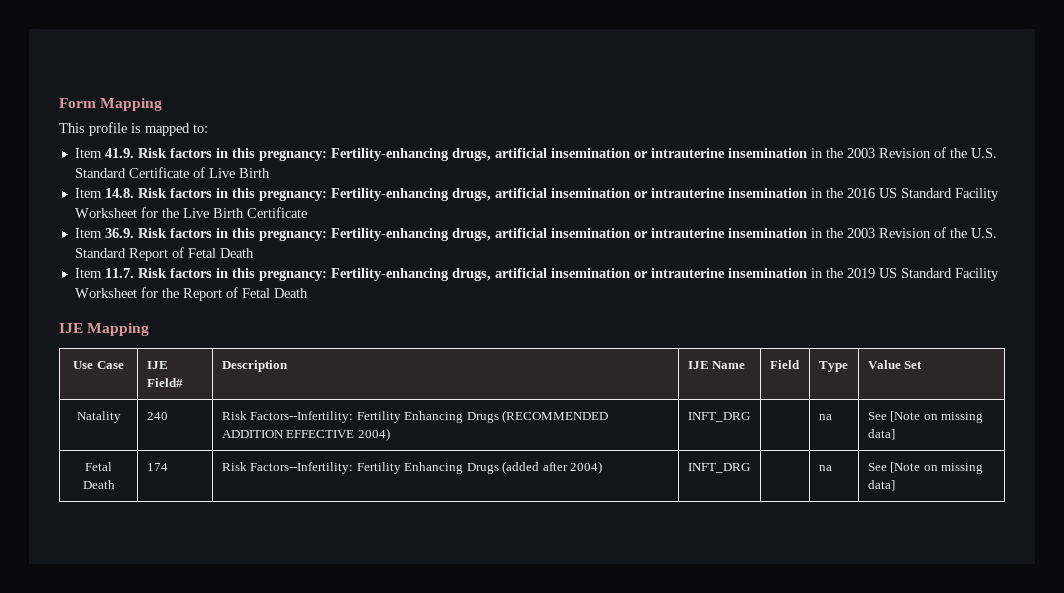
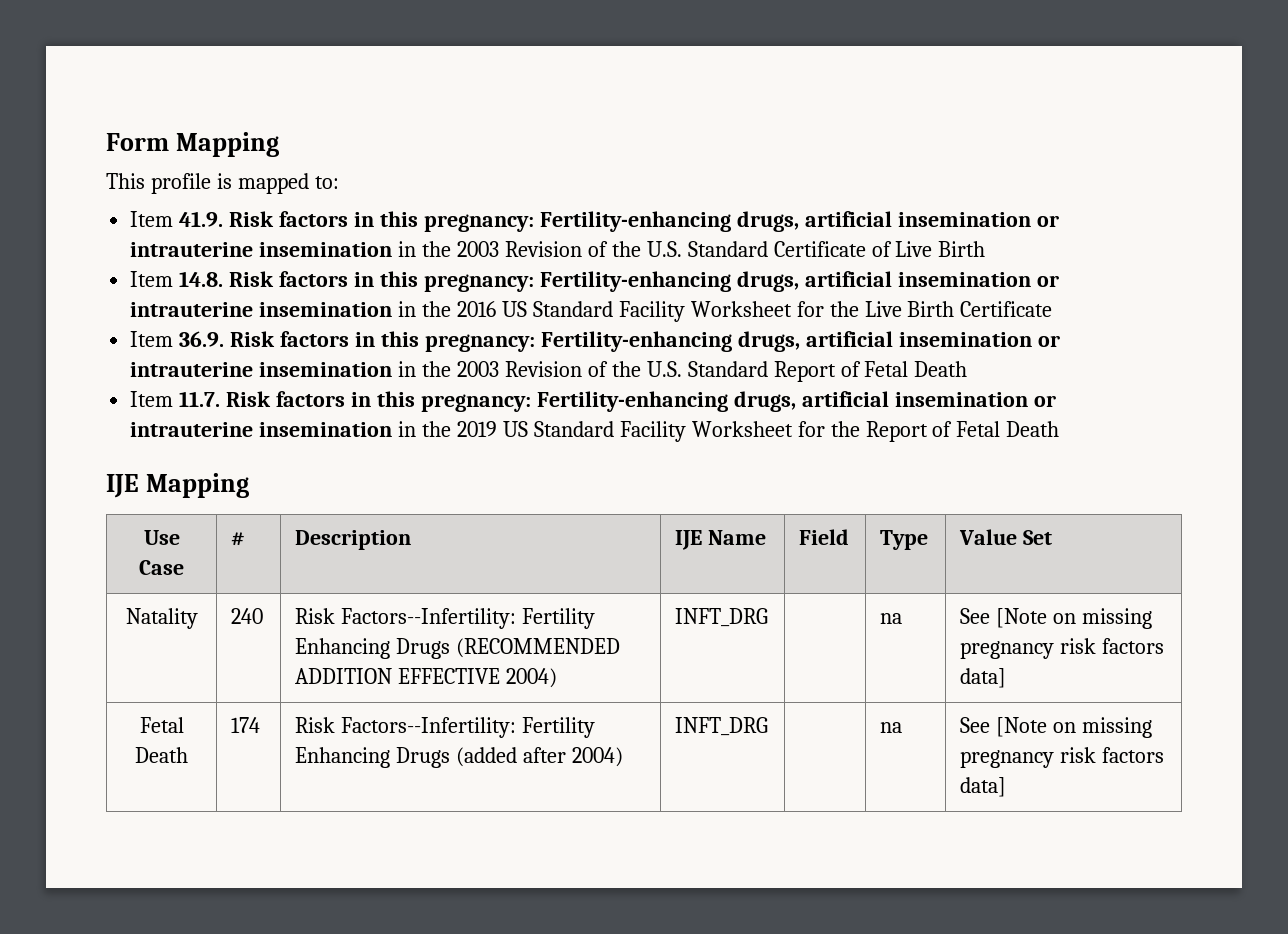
- Use Case | IJE Field# | Description | IJE Name | Field | Type | Value Set
+ Use Case | # | Description | IJE Name | Field | Type | Value Set
- Natality | 240 | Risk Factors--Infertility: Fertility Enhancing Drugs (RECOMMENDED ADDITION EFFECTIVE 2004) | INFT_DRG | | na | See [Note on missing data]
+ Natality | 240 | Risk Factors--Infertility: Fertility Enhancing Drugs (RECOMMENDED ADDITION EFFECTIVE 2004) | INFT_DRG | | na | See [Note on missing pregnancy risk factors data]
- Fetal Death | 174 | Risk Factors--Infertility: Fertility Enhancing Drugs (added after 2004) | INFT_DRG | | na | See [Note on missing data]
+ Fetal Death | 174 | Risk Factors--Infertility: Fertility Enhancing Drugs (added after 2004) | INFT_DRG | | na | See [Note on missing pregnancy risk factors data]

